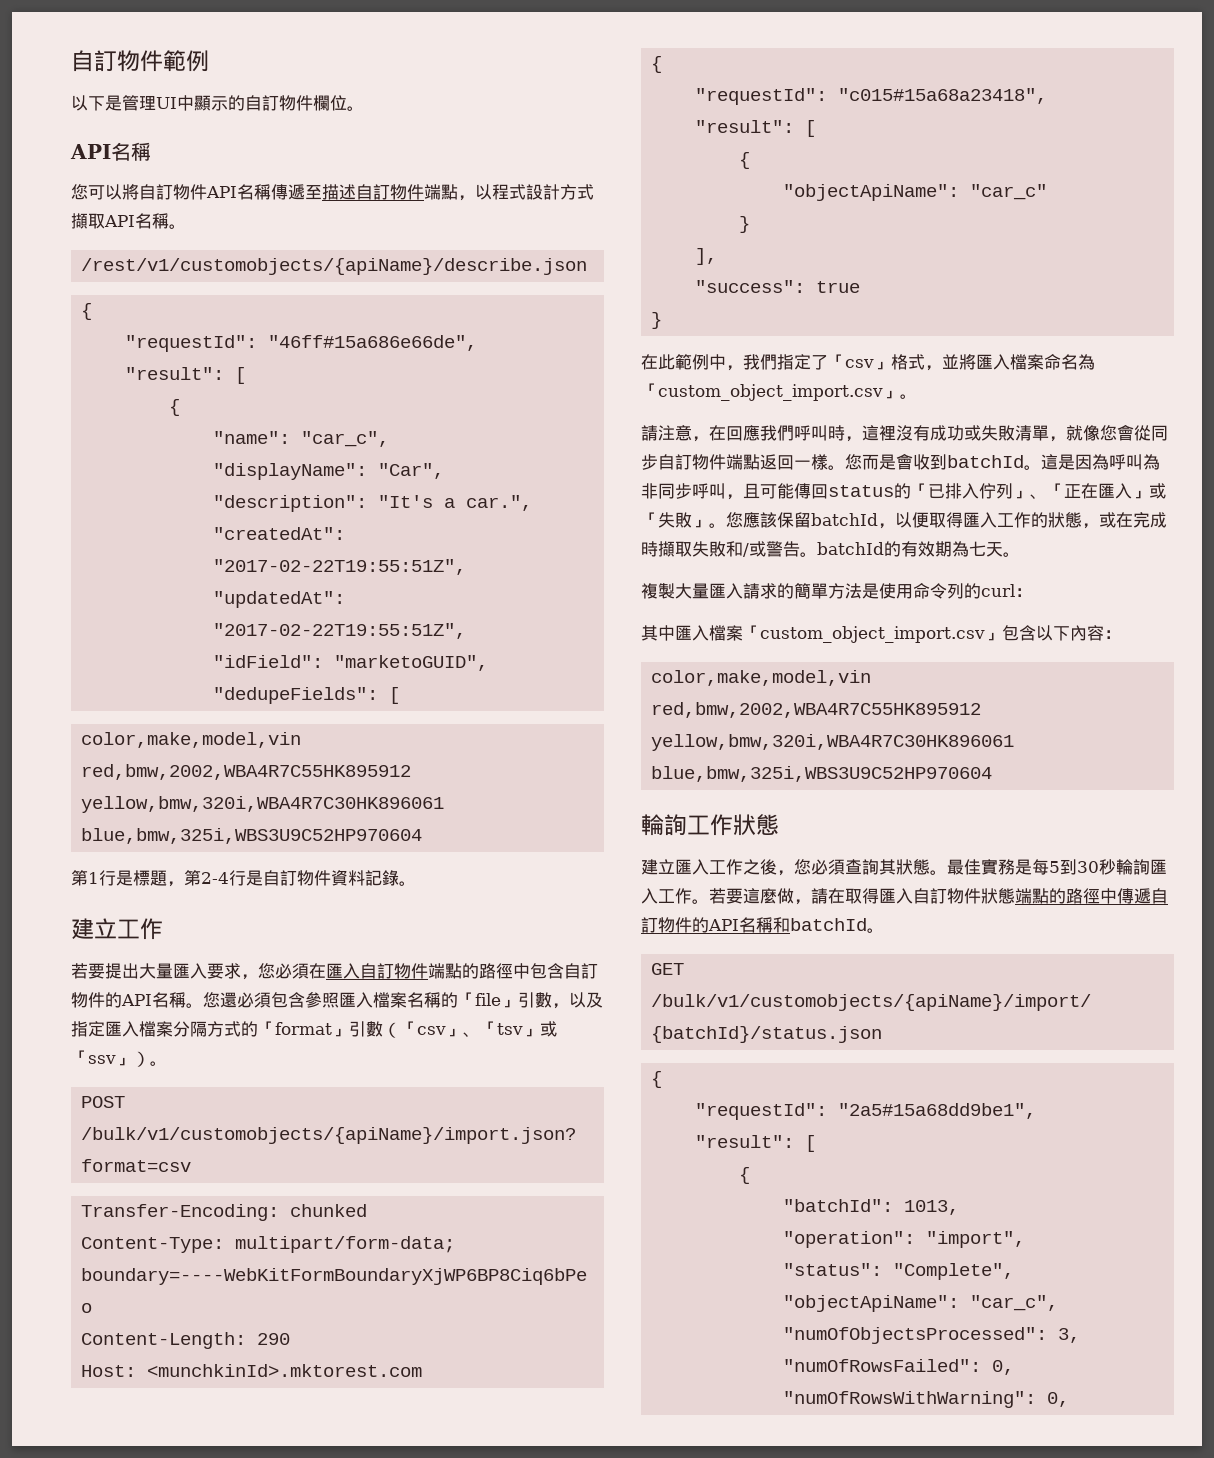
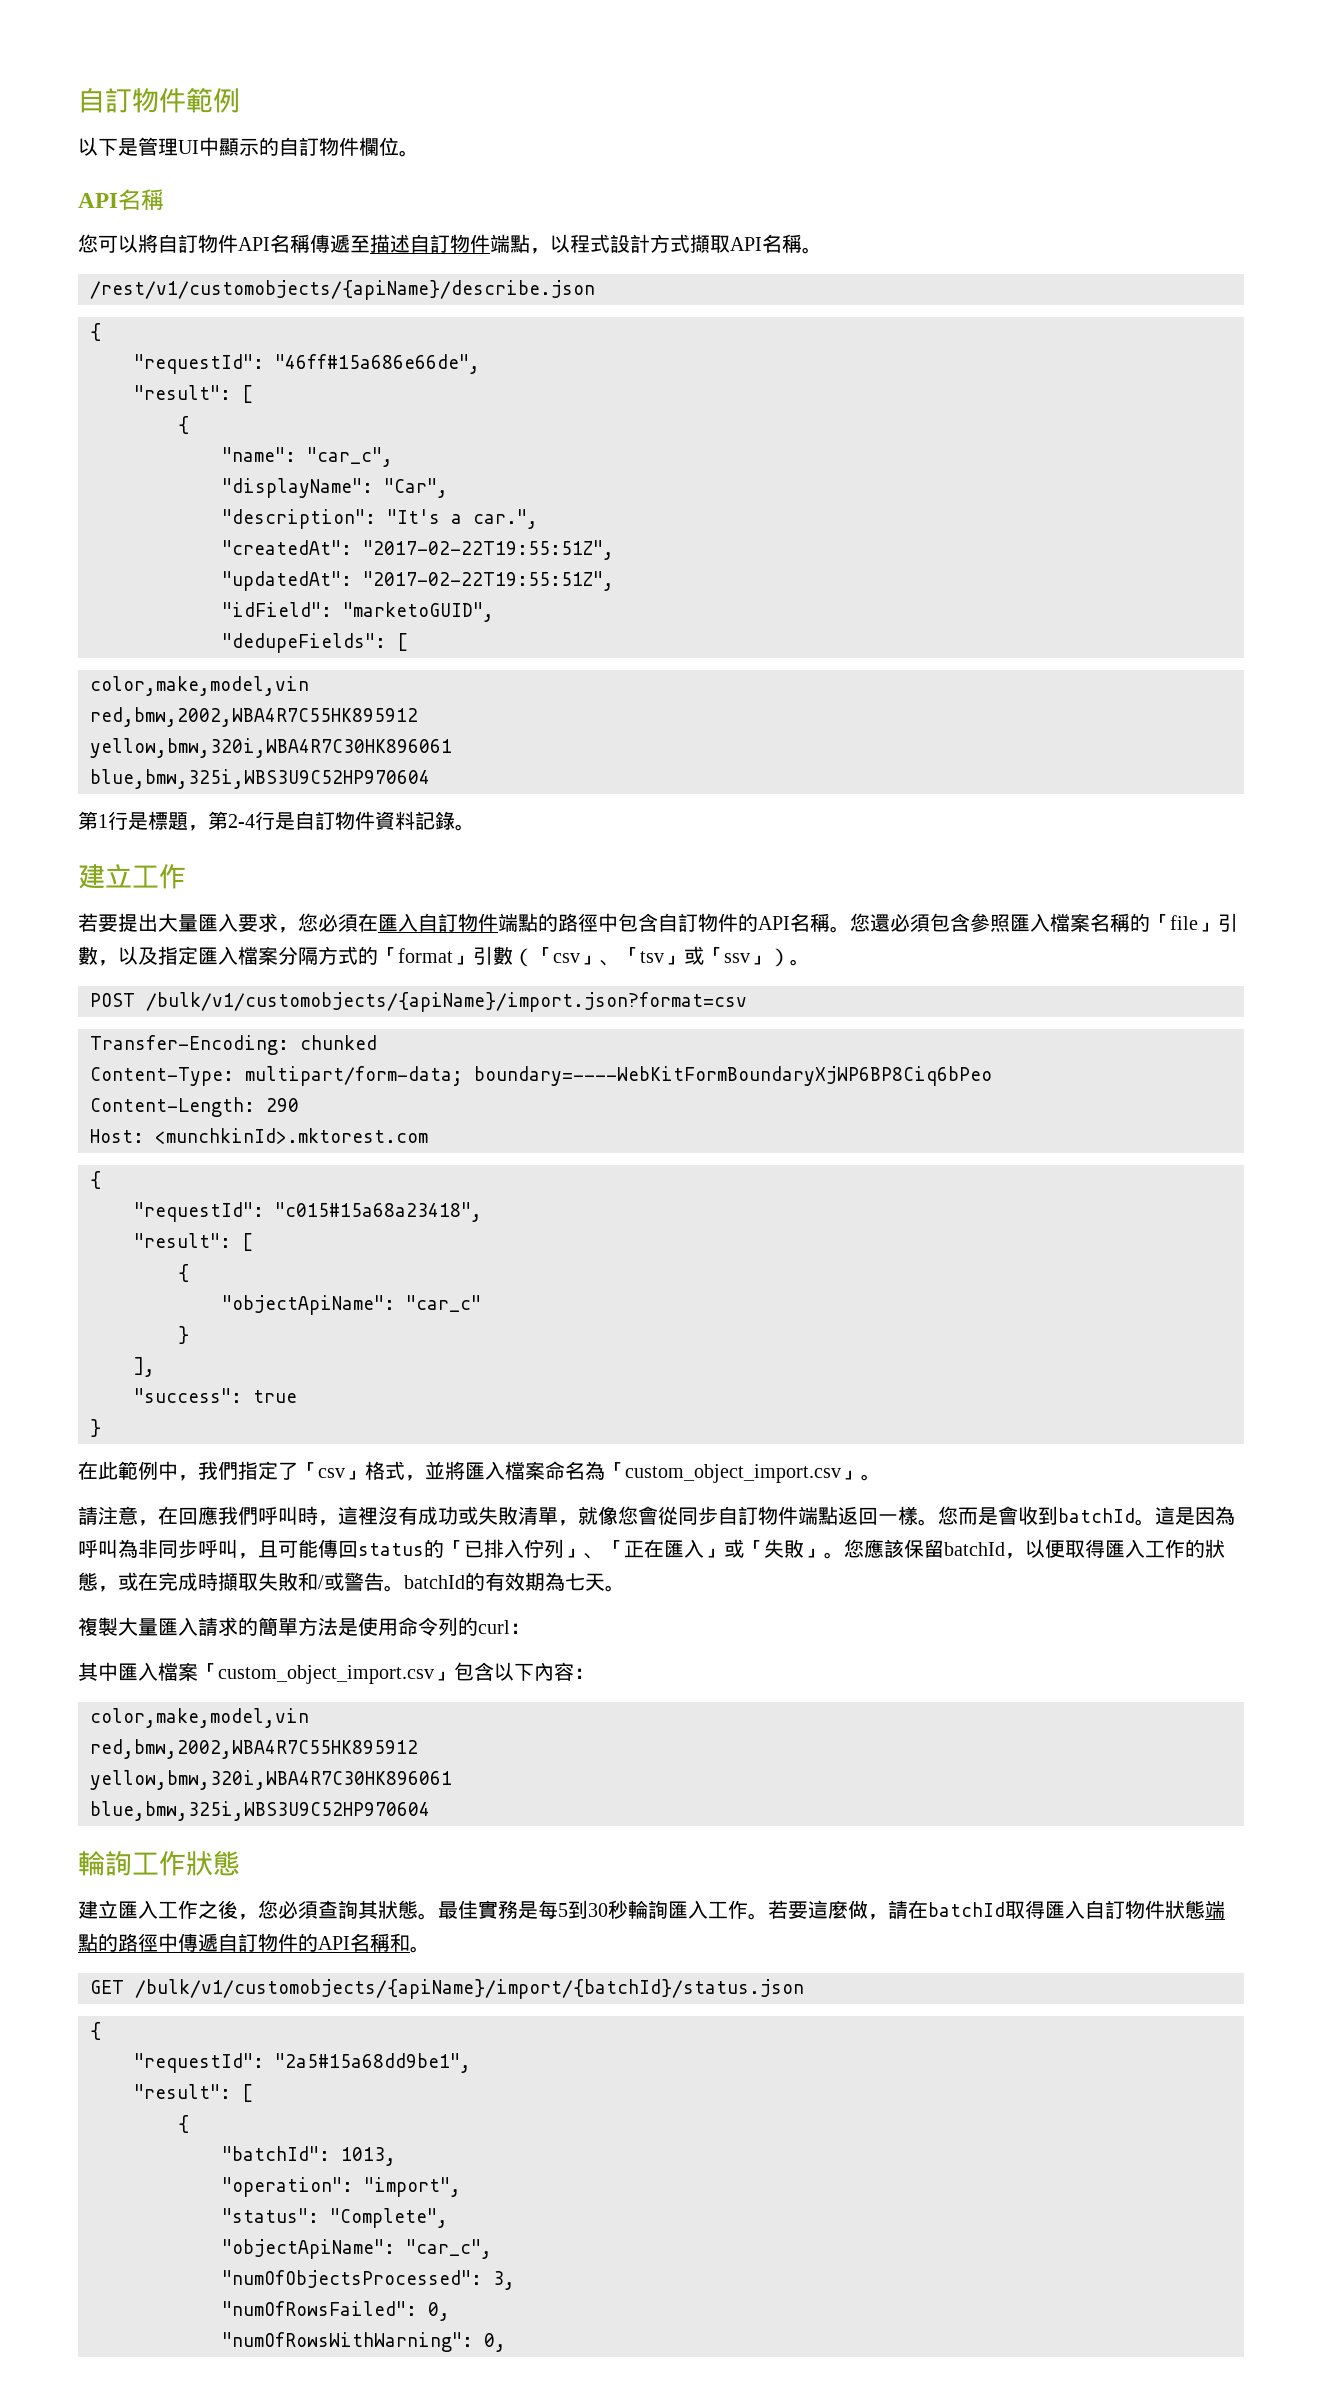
- 若要這麼做，請在取得匯入自訂物件狀態端點的路徑中傳遞自訂物件的API名稱和batchId。
+ 若要這麼做，請在batchId取得匯入自訂物件狀態端點的路徑中傳遞自訂物件的API名稱和。

